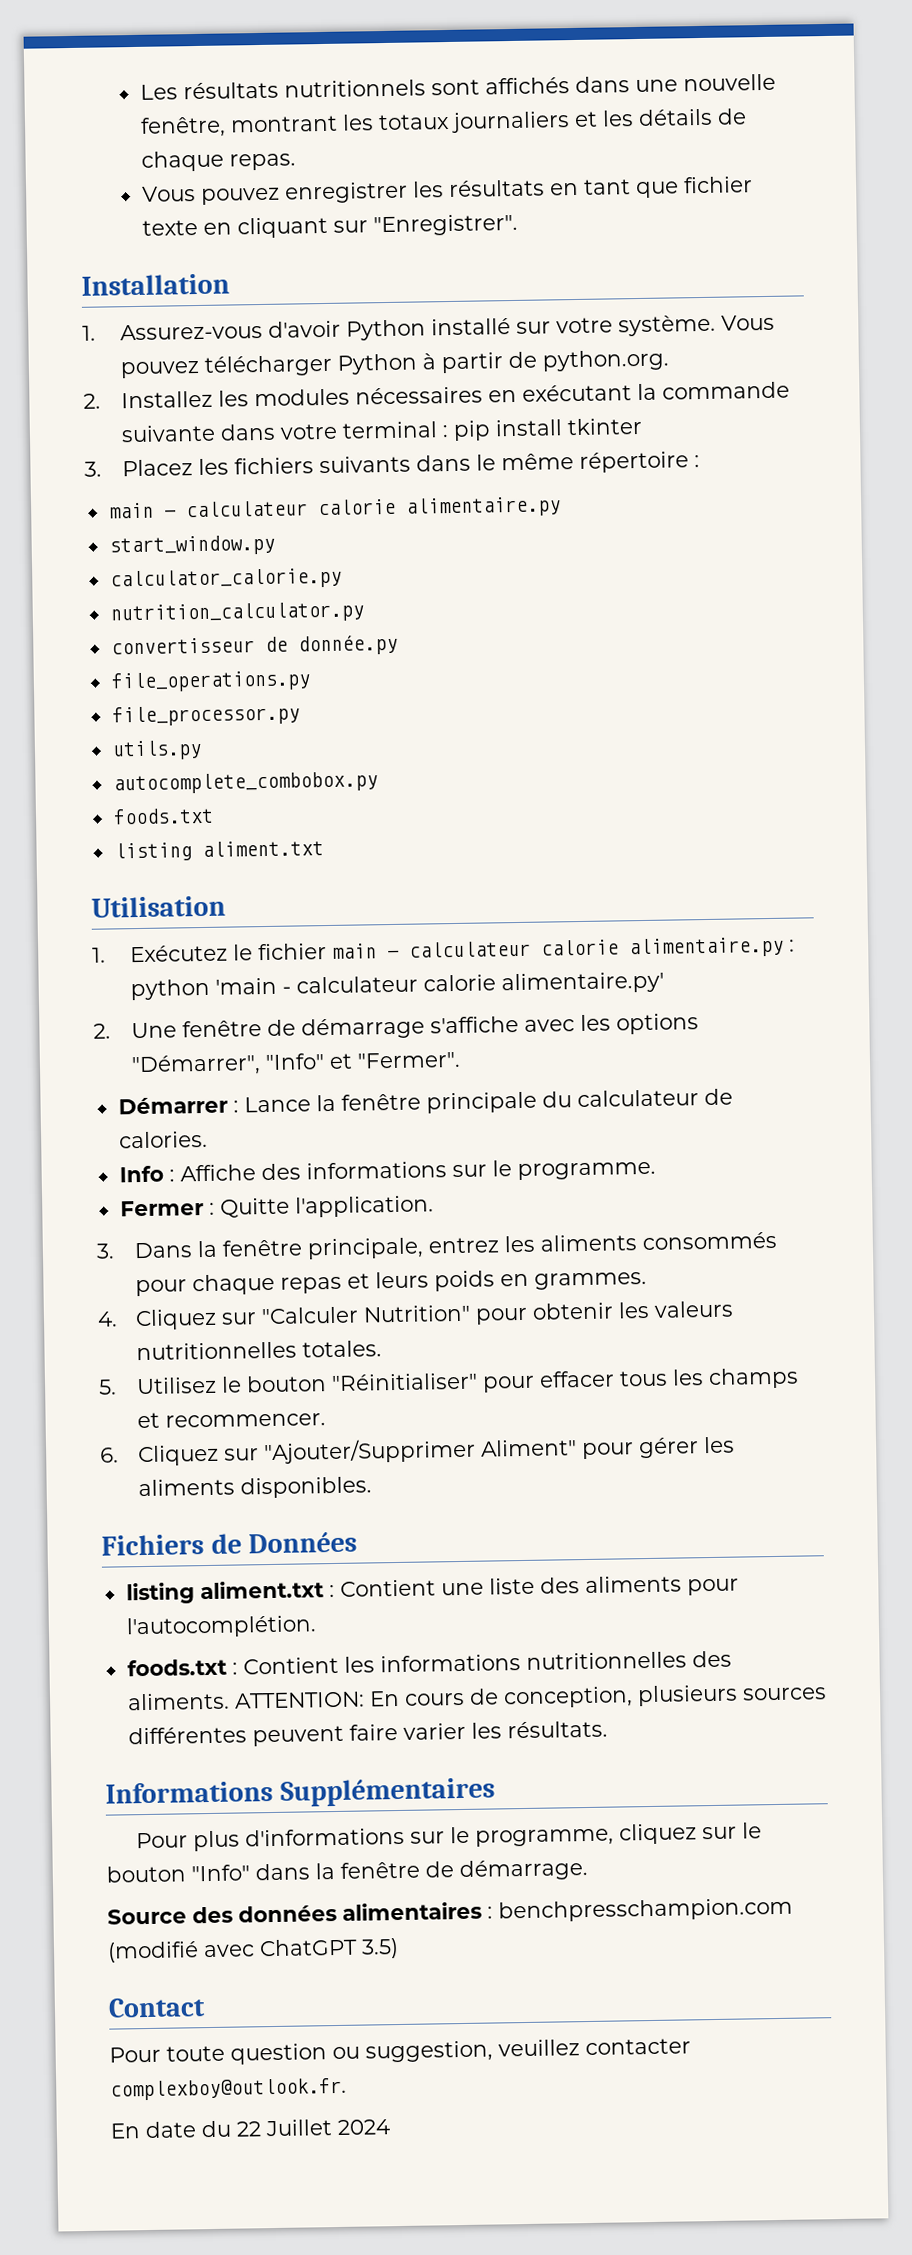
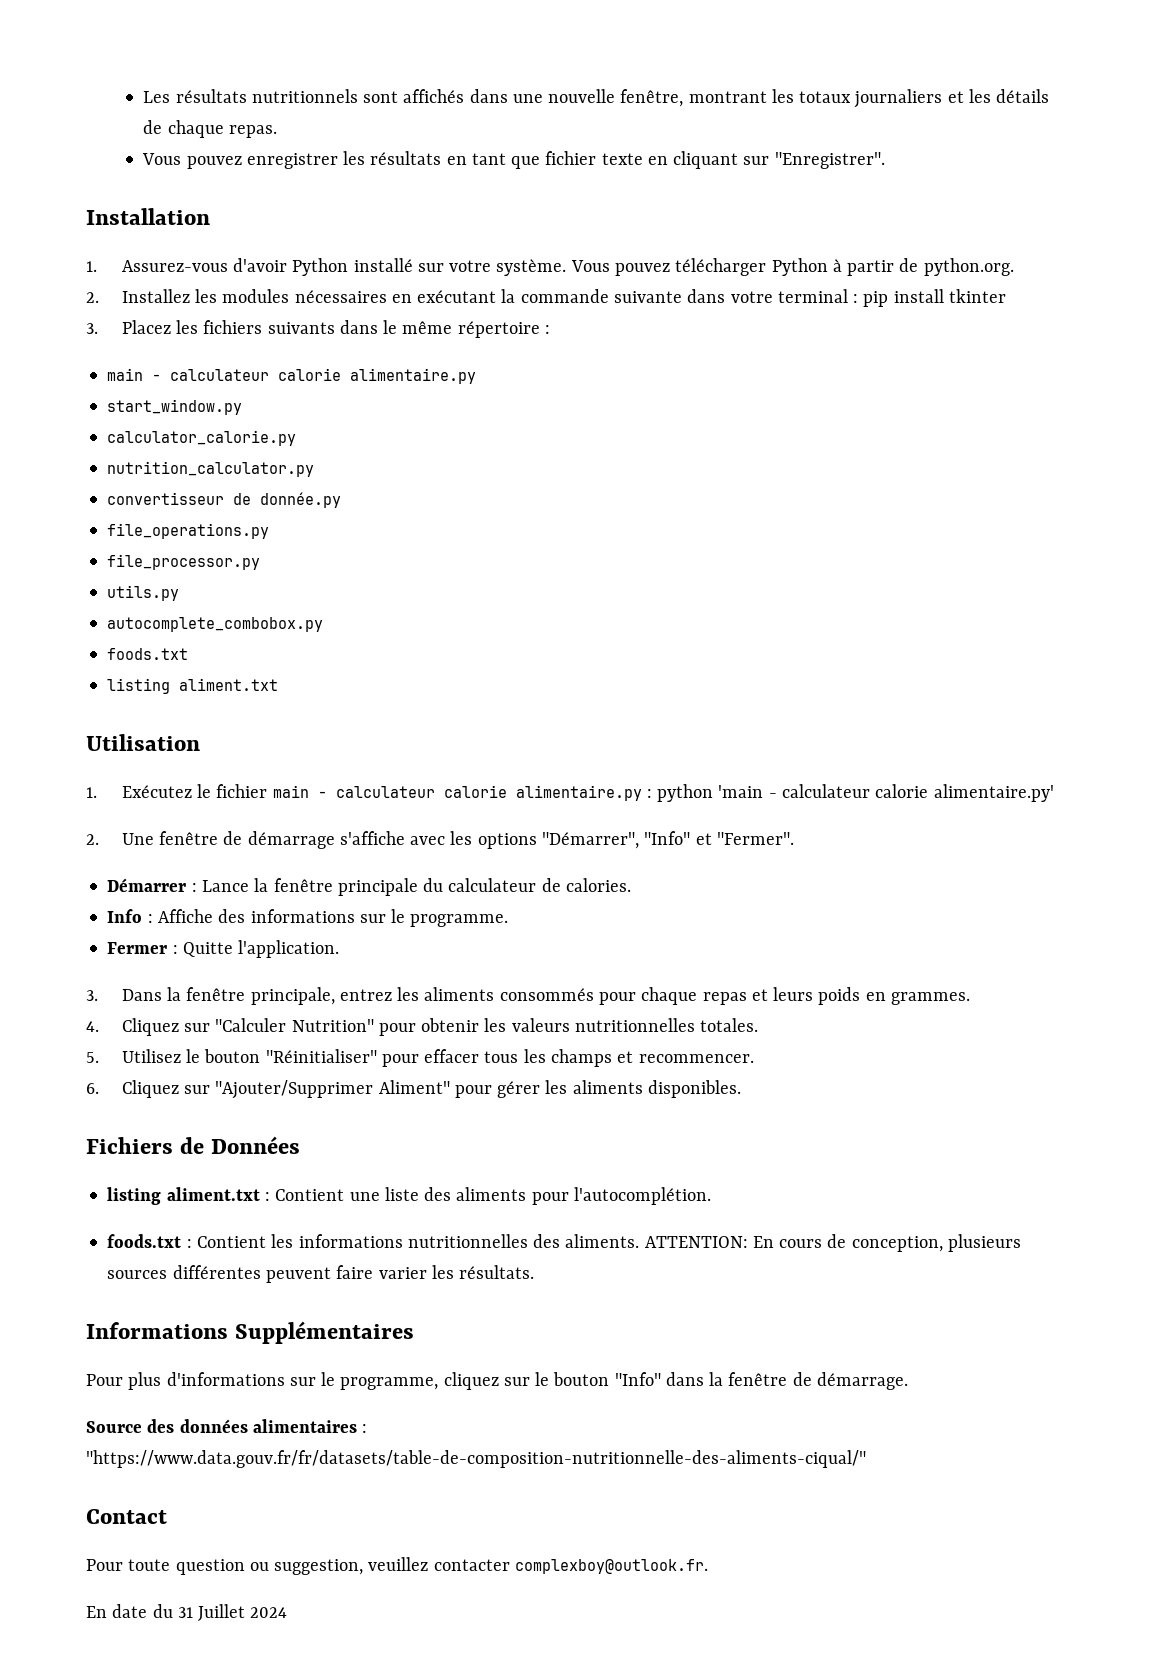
- Source des données alimentaires : benchpresschampion.com (modifié avec ChatGPT 3.5)
+ Source des données alimentaires : "https://www.data.gouv.fr/fr/datasets/table-de-composition-nutritionnelle-des-aliments-ciqual/"
- En date du 22 Juillet 2024
+ En date du 31 Juillet 2024

